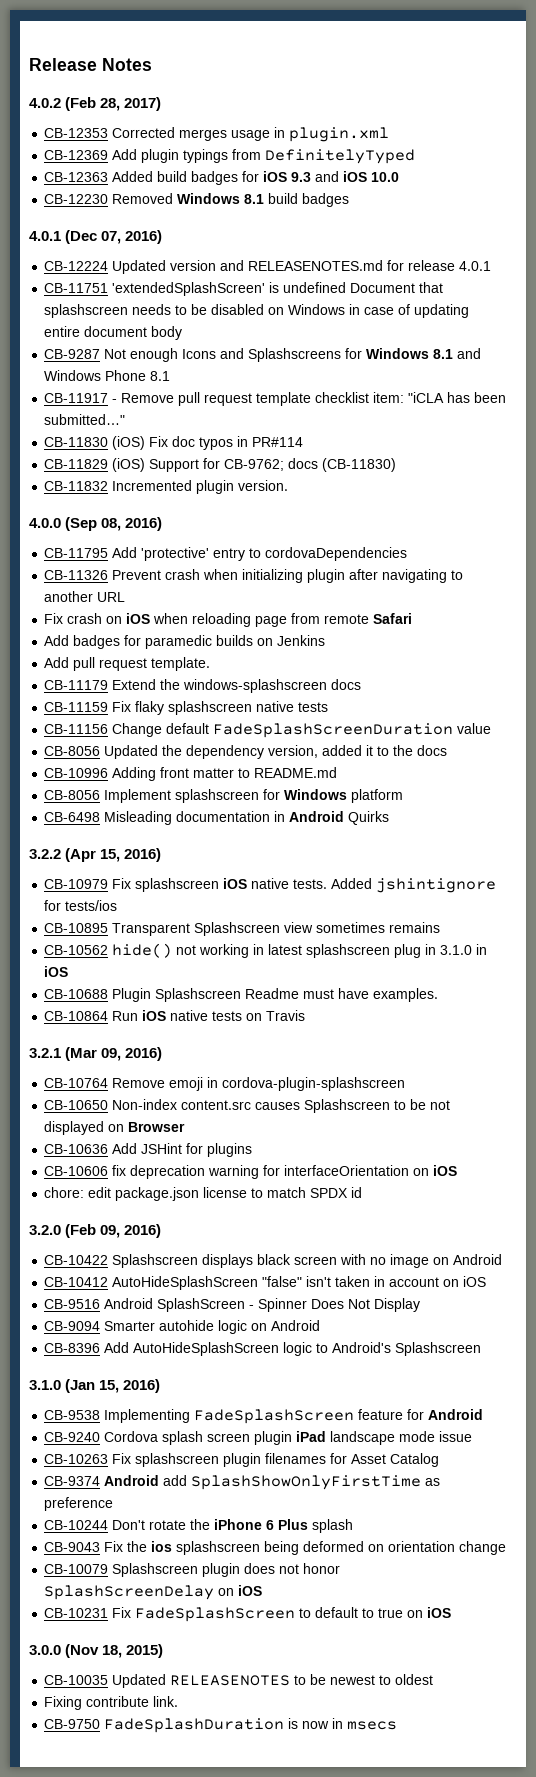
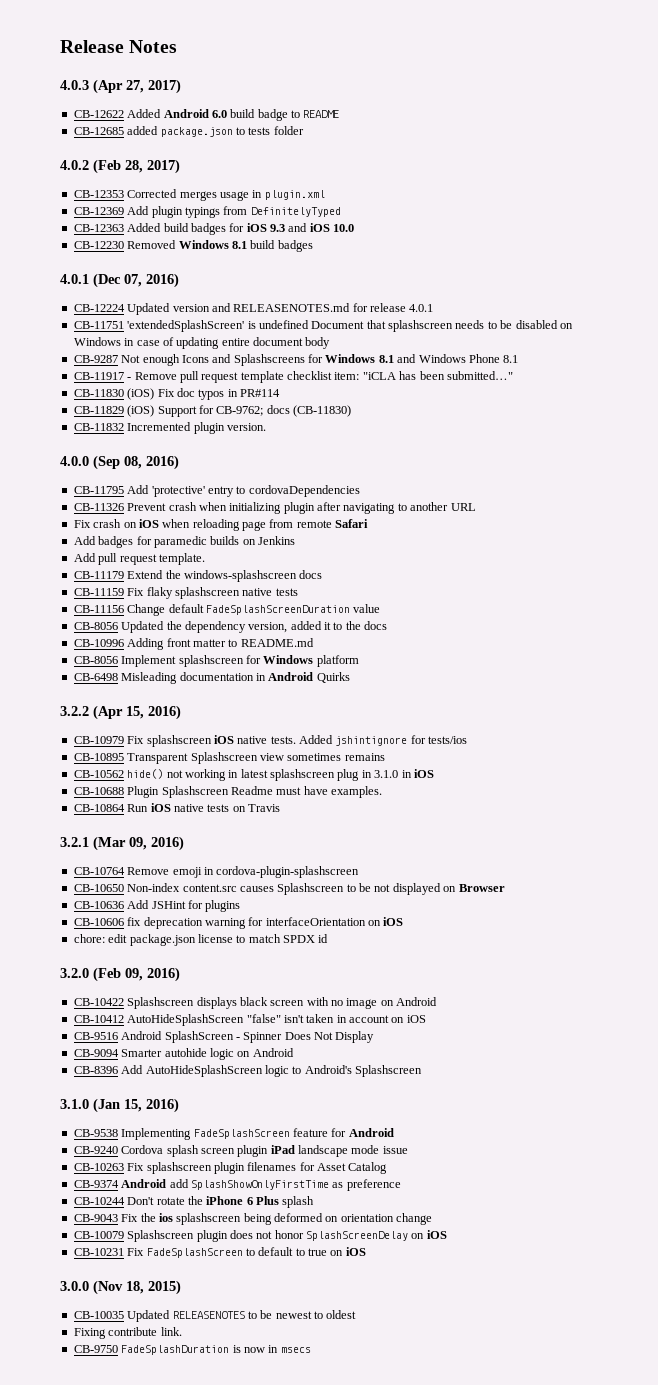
+ 4.0.3 (Apr 27, 2017)
+ CB-12622 Added Android 6.0 build badge to README
+ CB-12685 added package.json to tests folder

